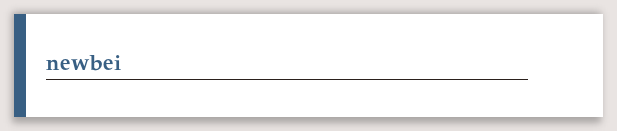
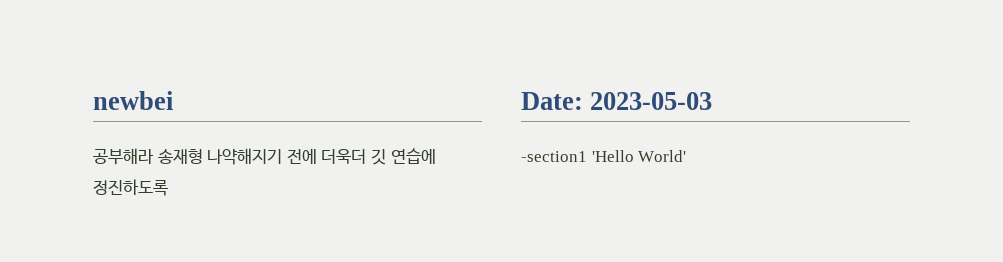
+ 공부해라 송재형 나약해지기 전에 더욱더 깃 연습에 정진하도록
+ Date: 2023-05-03
+ -section1 'Hello World'

